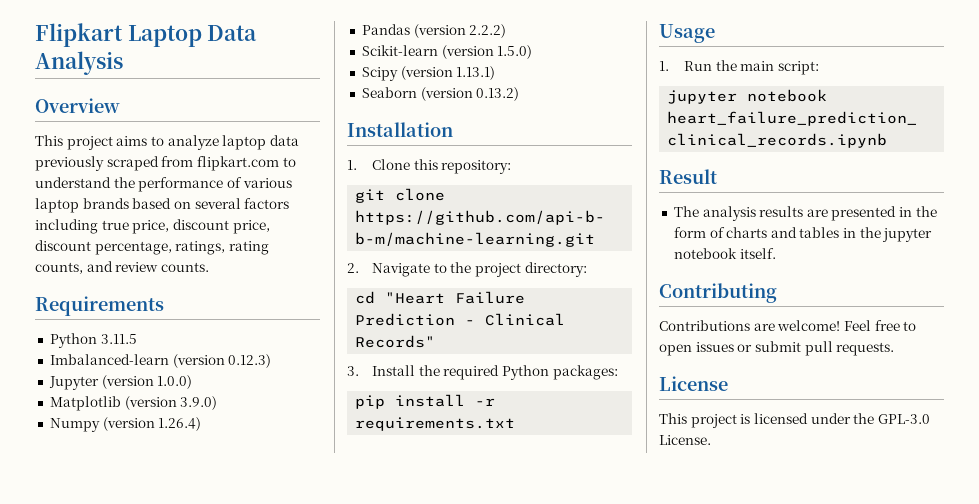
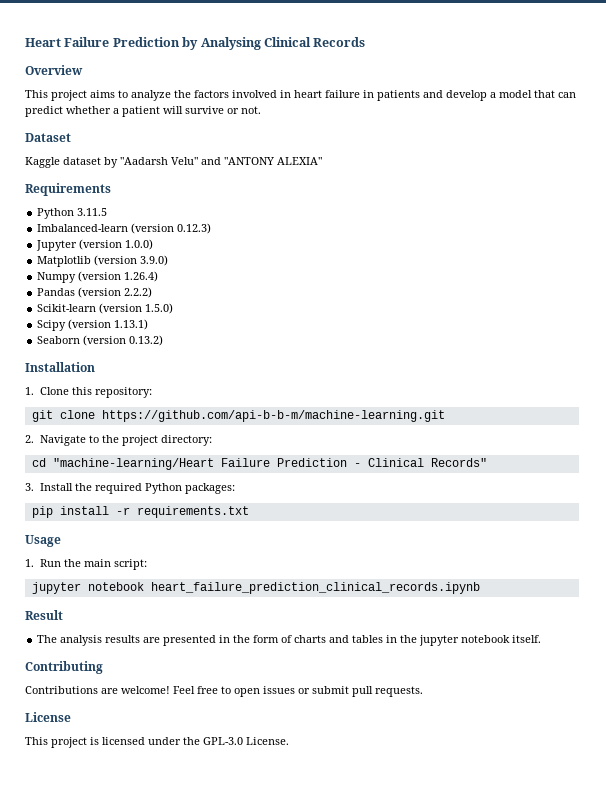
- Flipkart Laptop Data Analysis
+ Heart Failure Prediction by Analysing Clinical Records
- This project aims to analyze laptop data previously scraped from flipkart.com to understand the performance of various laptop brands based on several factors including true price, discount price, discount percentage, ratings, rating counts, and review counts.
+ This project aims to analyze the factors involved in heart failure in patients and develop a model that can predict whether a patient will survive or not.
+ Dataset
+ Kaggle dataset by "Aadarsh Velu" and "ANTONY ALEXIA"
- cd "Heart Failure Prediction - Clinical Records"
+ cd "machine-learning/Heart Failure Prediction - Clinical Records"

